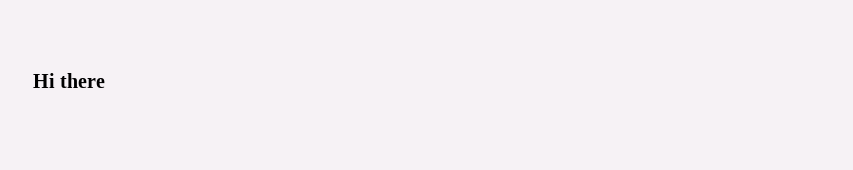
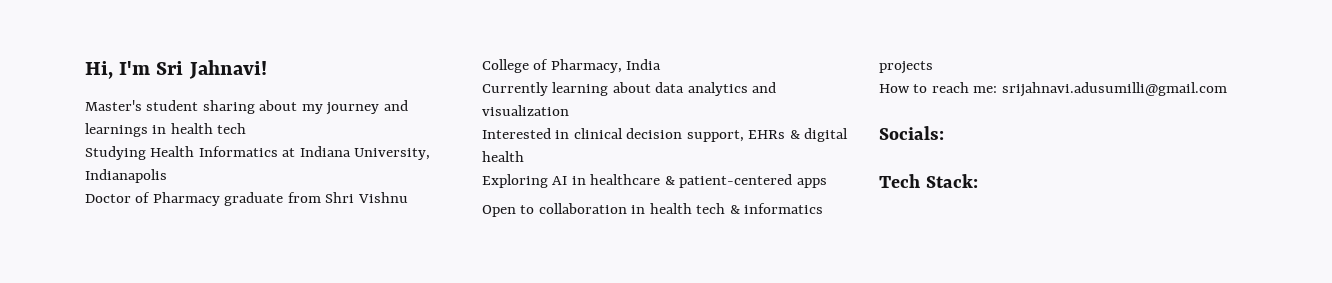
- Hi there
+ Hi, I'm Sri Jahnavi!
+ Master's student sharing about my journey and learnings in health tech
+ Studying Health Informatics at Indiana University, Indianapolis
+ Doctor of Pharmacy graduate from Shri Vishnu College of Pharmacy, India
+ Currently learning about data analytics and visualization
+ Interested in clinical decision support, EHRs & digital health
+ Exploring AI in healthcare & patient-centered apps
+ Open to collaboration in health tech & informatics projects
+ How to reach me: srijahnavi.adusumilli@gmail.com
+ Socials:
+ Tech Stack:

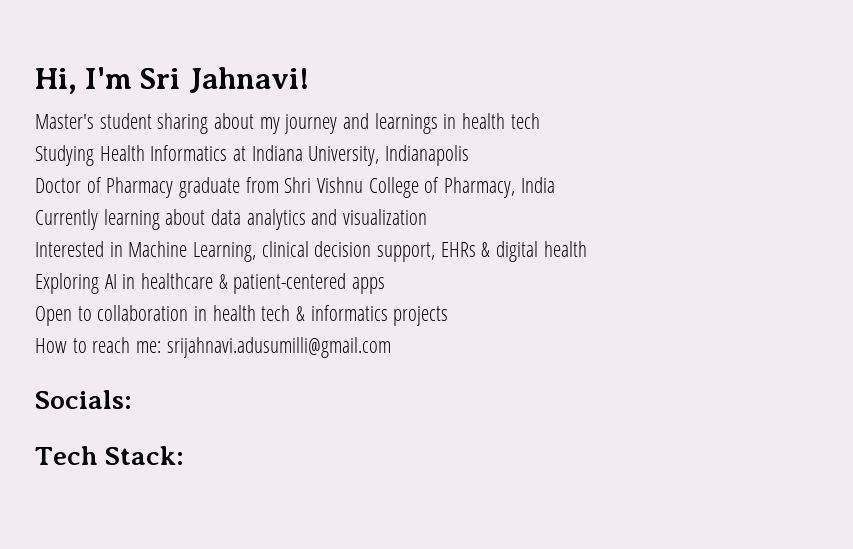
- Interested in clinical decision support, EHRs & digital health
+ Interested in Machine Learning, clinical decision support, EHRs & digital health

